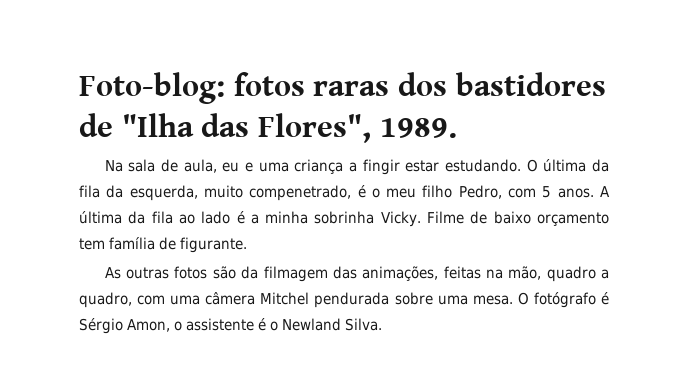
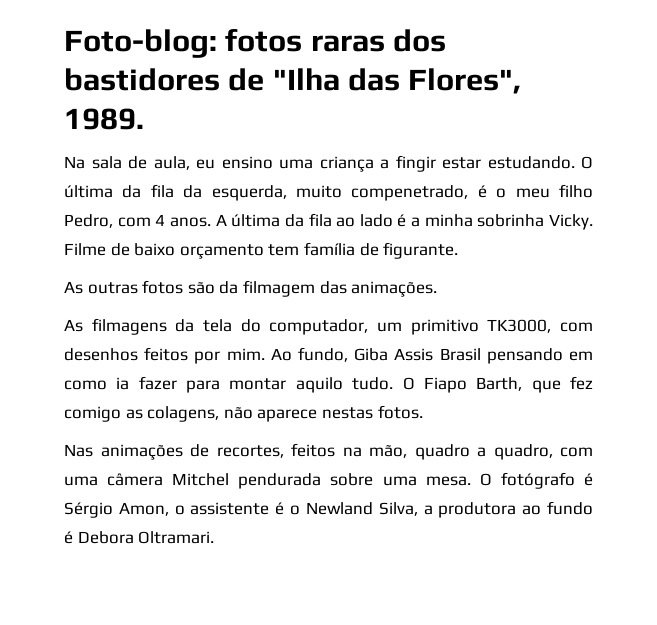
- Na sala de aula, eu e uma criança a fingir estar estudando.
+ Na sala de aula, eu ensino uma criança a fingir estar estudando.
- O última da fila da esquerda, muito compenetrado, é o meu filho Pedro, com 5 anos.
+ O última da fila da esquerda, muito compenetrado, é o meu filho Pedro, com 4 anos.
- As outras fotos são da filmagem das animações, feitas na mão, quadro a quadro, com uma câmera Mitchel pendurada sobre uma mesa.
+ As outras fotos são da filmagem das animações.
+ As filmagens da tela do computador, um primitivo TK3000, com desenhos feitos por mim. Ao fundo, Giba Assis Brasil pensando em como ia fazer para montar aquilo tudo. O Fiapo Barth, que fez comigo as colagens, não aparece nestas fotos.
+ Nas animações de recortes, feitos na mão, quadro a quadro, com uma câmera Mitchel pendurada sobre uma mesa.
- O fotógrafo é Sérgio Amon, o assistente é o Newland Silva.
+ O fotógrafo é Sérgio Amon, o assistente é o Newland Silva, a produtora ao fundo é Debora Oltramari.

